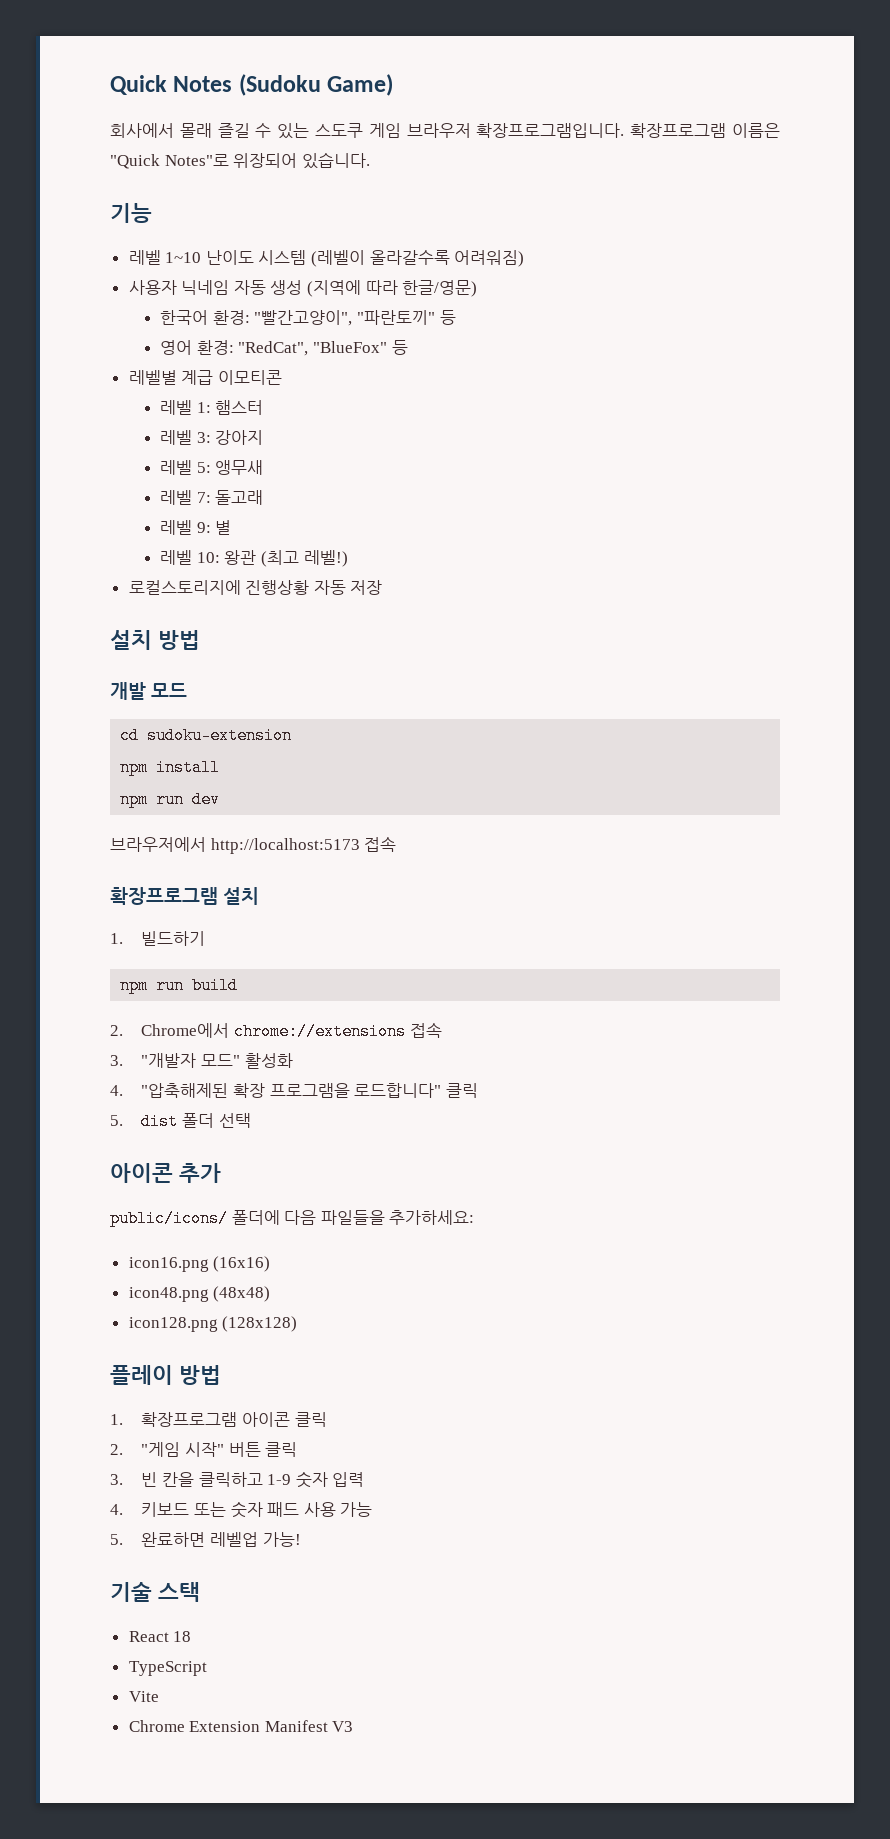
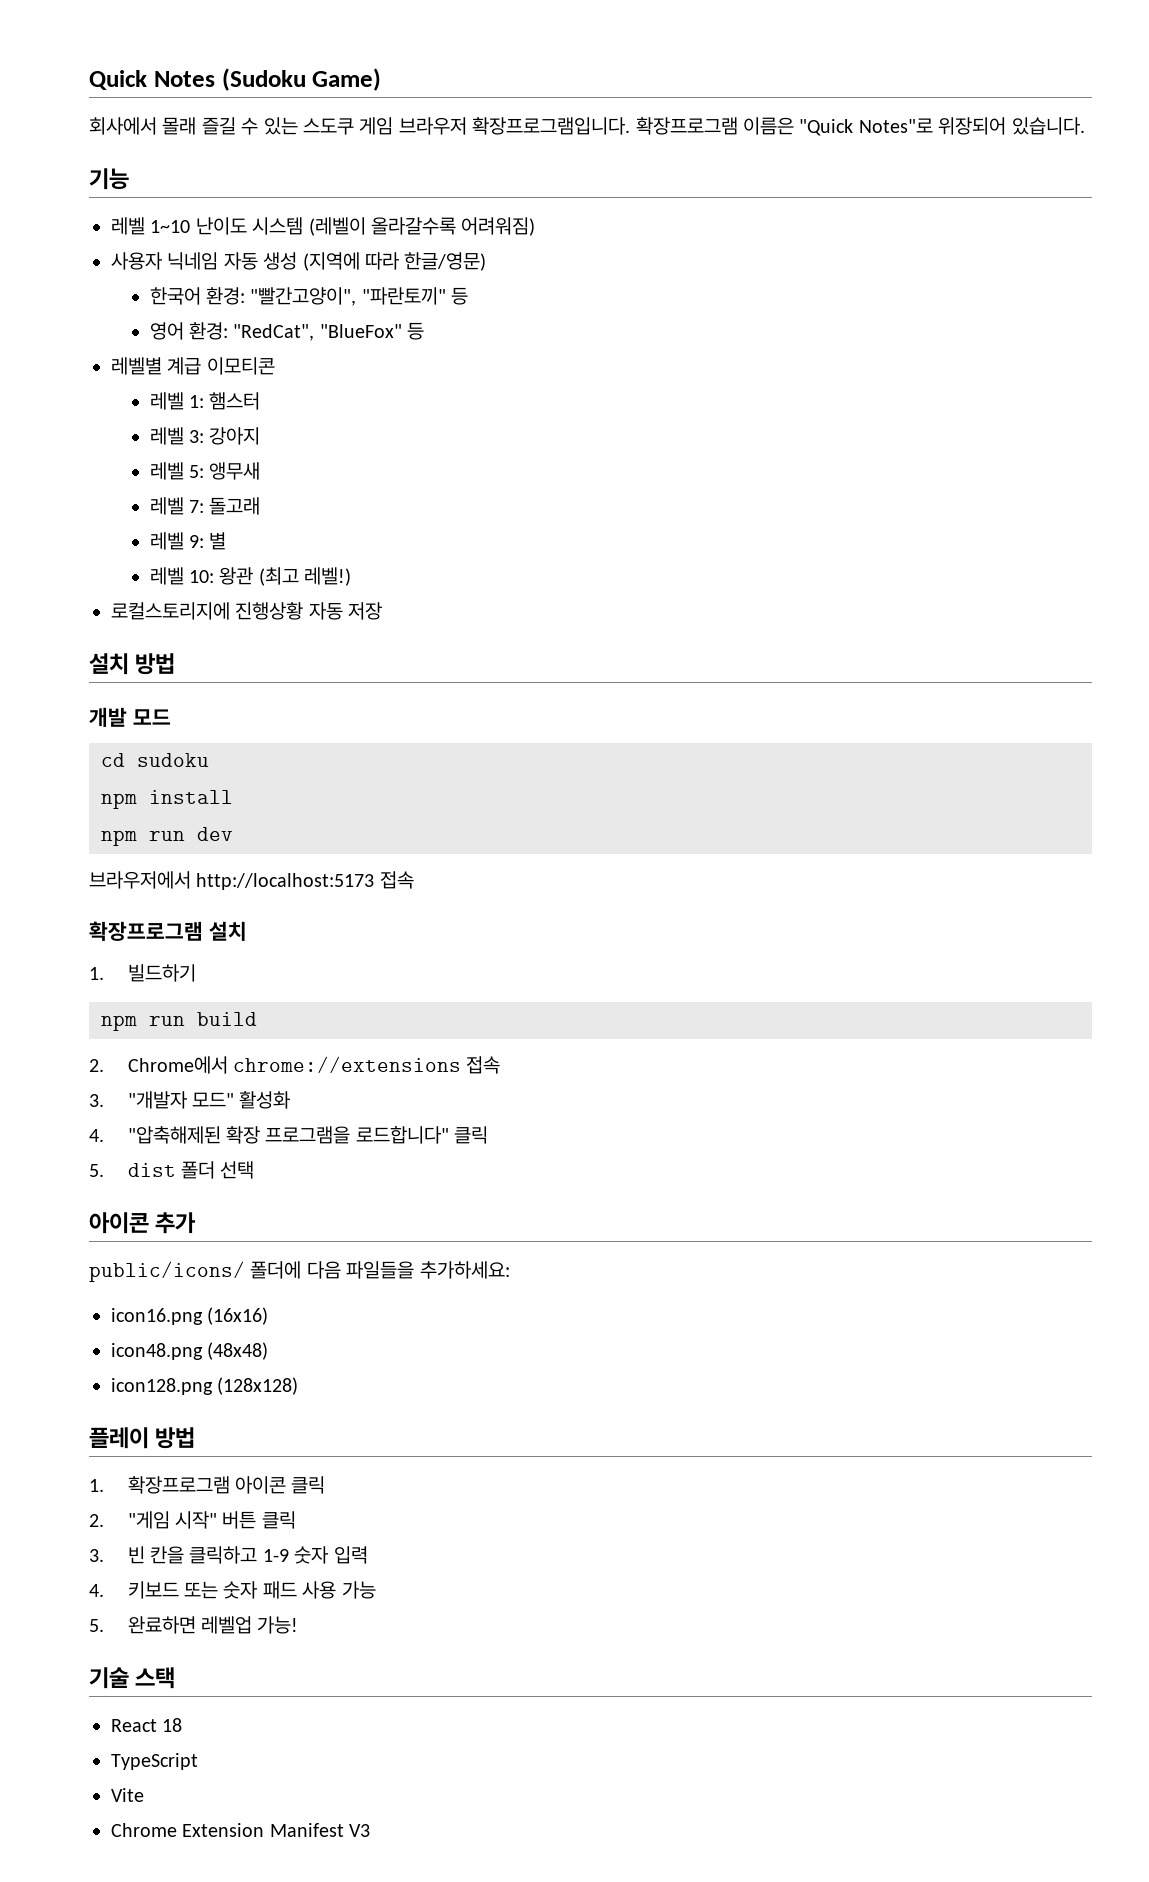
- cd sudoku-extension
+ cd sudoku

